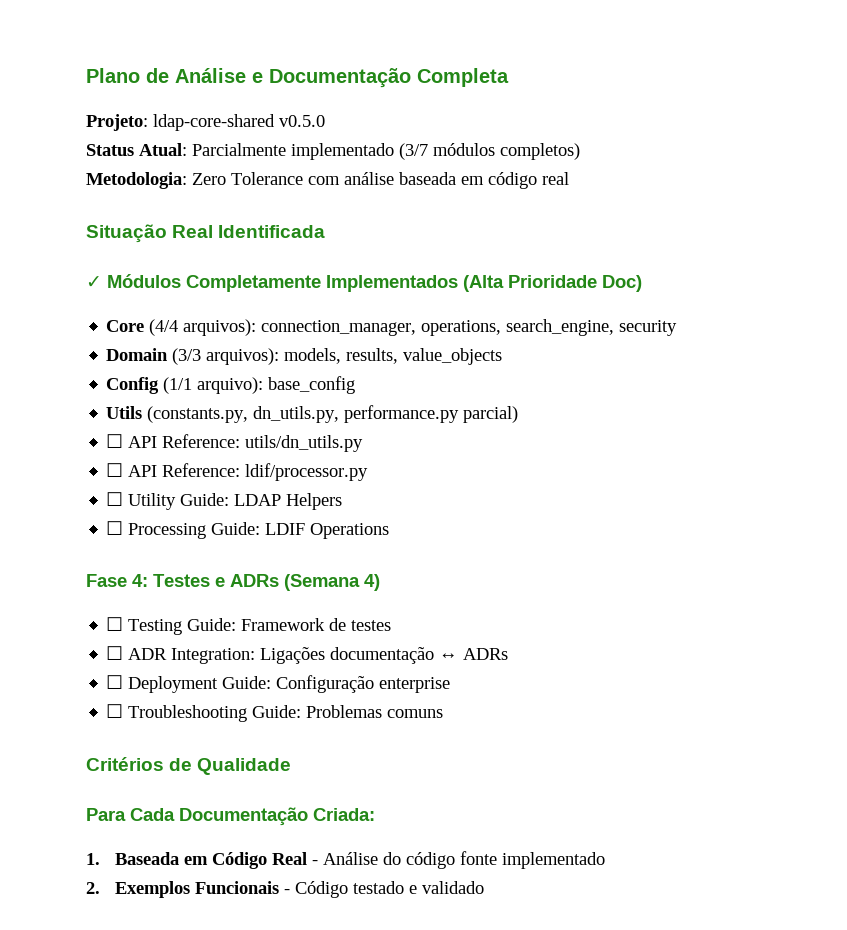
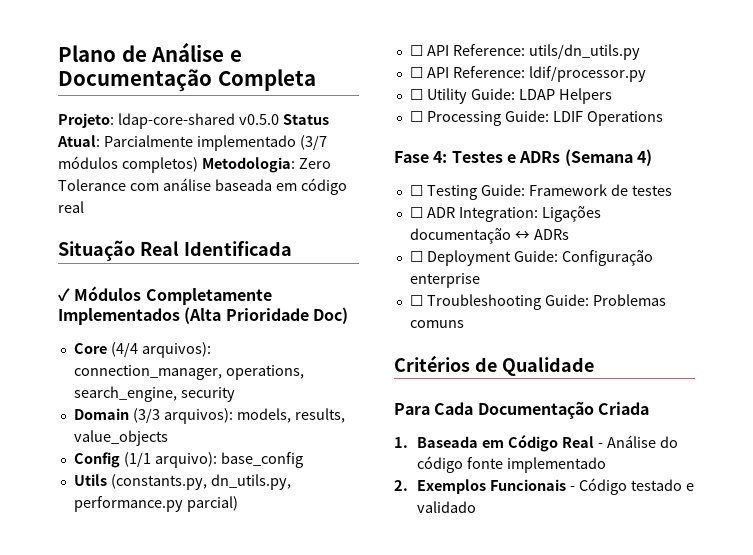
- Projeto: ldap-core-shared v0.5.0
- Status Atual: Parcialmente implementado (3/7 módulos completos)
- Metodologia: Zero Tolerance com análise baseada em código real
+ Projeto: ldap-core-shared v0.5.0 Status Atual: Parcialmente implementado (3/7 módulos completos) Metodologia: Zero Tolerance com análise baseada em código real
- Para Cada Documentação Criada:
+ Para Cada Documentação Criada

